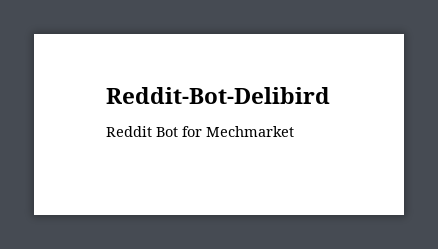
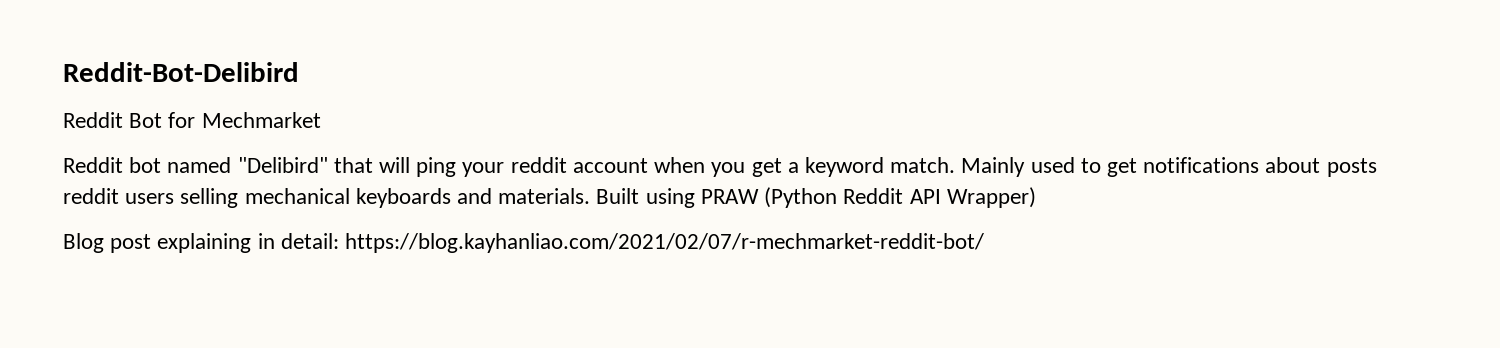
+ Reddit bot named "Delibird" that will ping your reddit account when you get a keyword match. Mainly used to get notifications about posts reddit users selling mechanical keyboards and materials. Built using PRAW (Python Reddit API Wrapper)
+ Blog post explaining in detail: https://blog.kayhanliao.com/2021/02/07/r-mechmarket-reddit-bot/

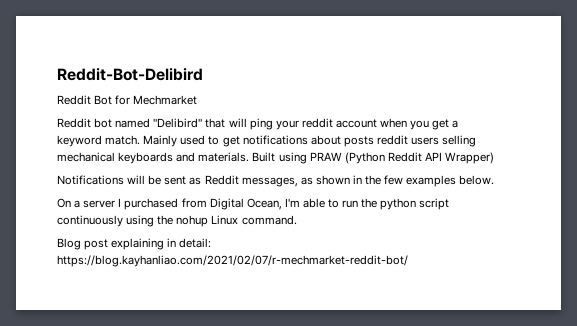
+ Notifications will be sent as Reddit messages, as shown in the few examples below.
+ On a server I purchased from Digital Ocean, I'm able to run the python script continuously using the nohup Linux command.

